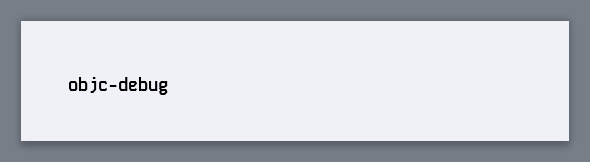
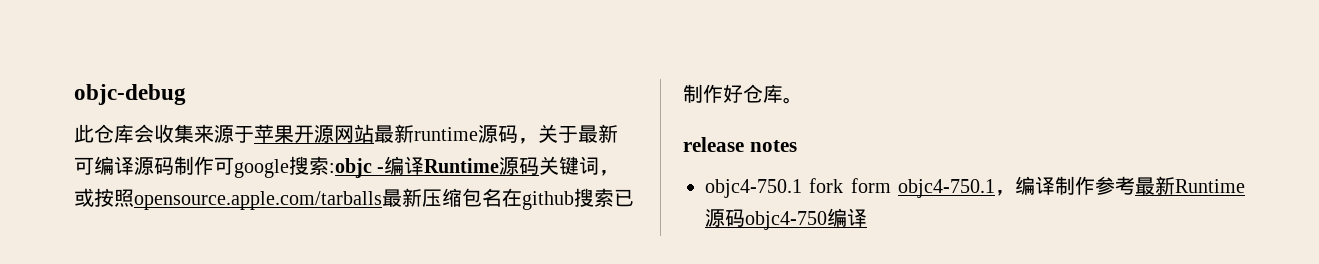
+ 此仓库会收集来源于苹果开源网站最新runtime源码，关于最新可编译源码制作可google搜索:objc -编译Runtime源码关键词，或按照opensource.apple.com/tarballs最新压缩包名在github搜索已制作好仓库。
+ release notes
+ objc4-750.1 fork form objc4-750.1，编译制作参考最新Runtime源码objc4-750编译

